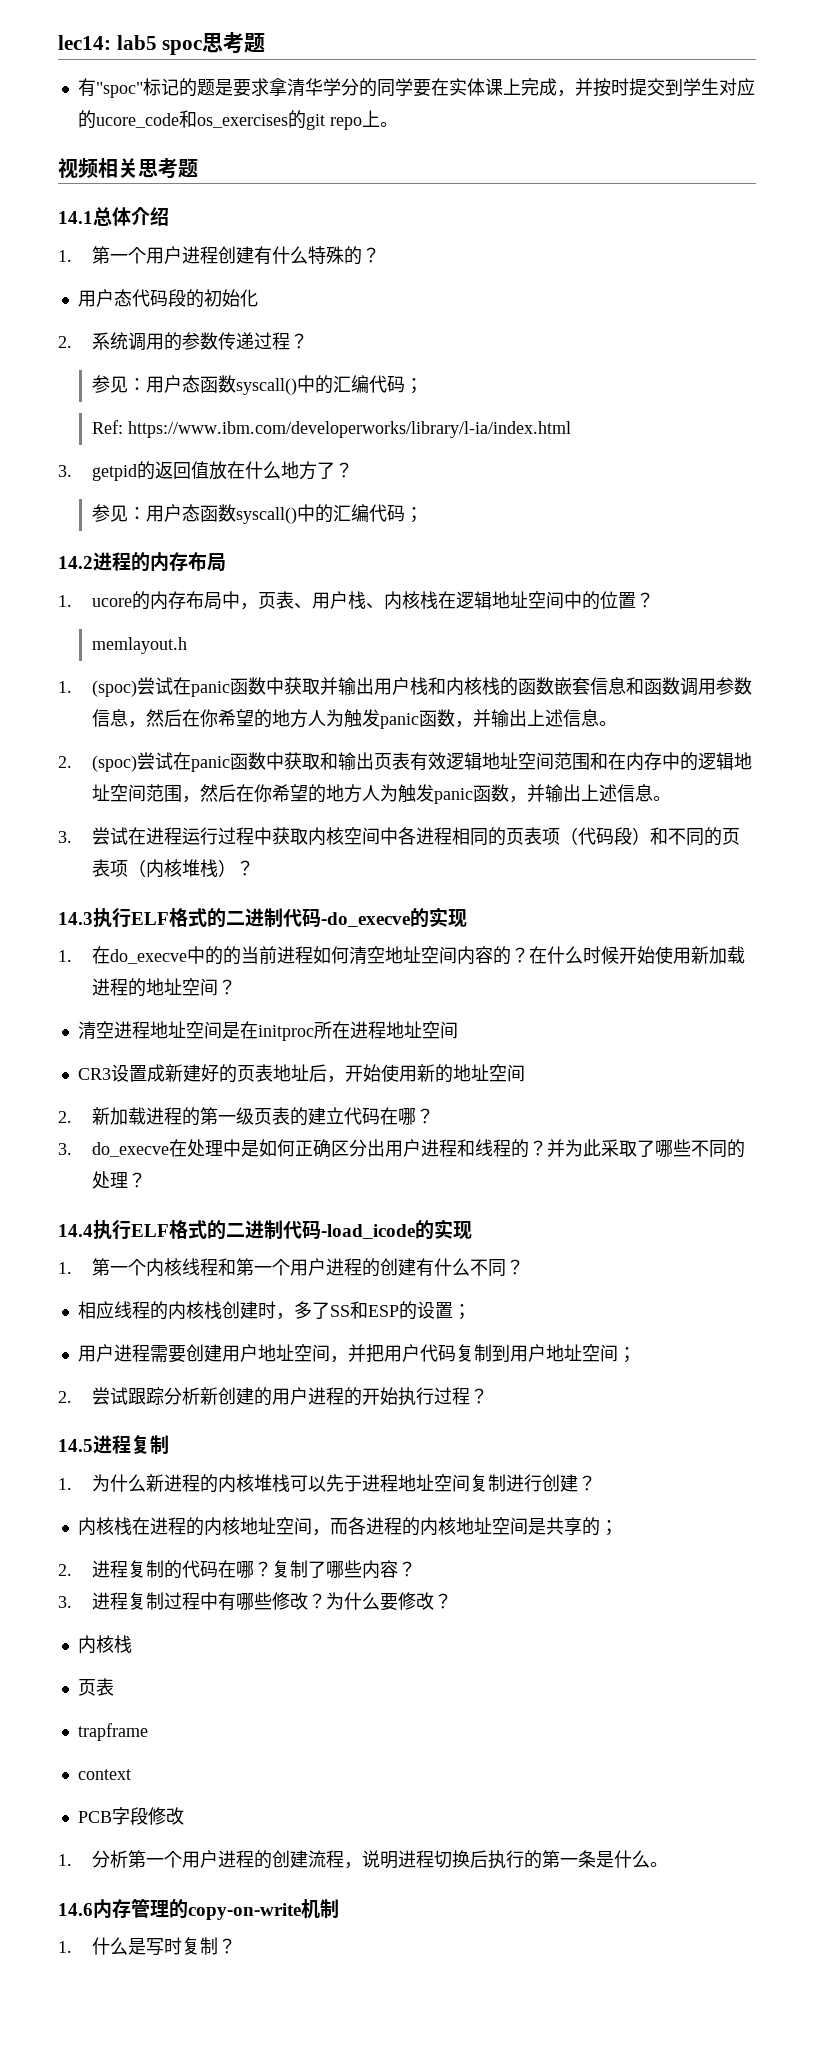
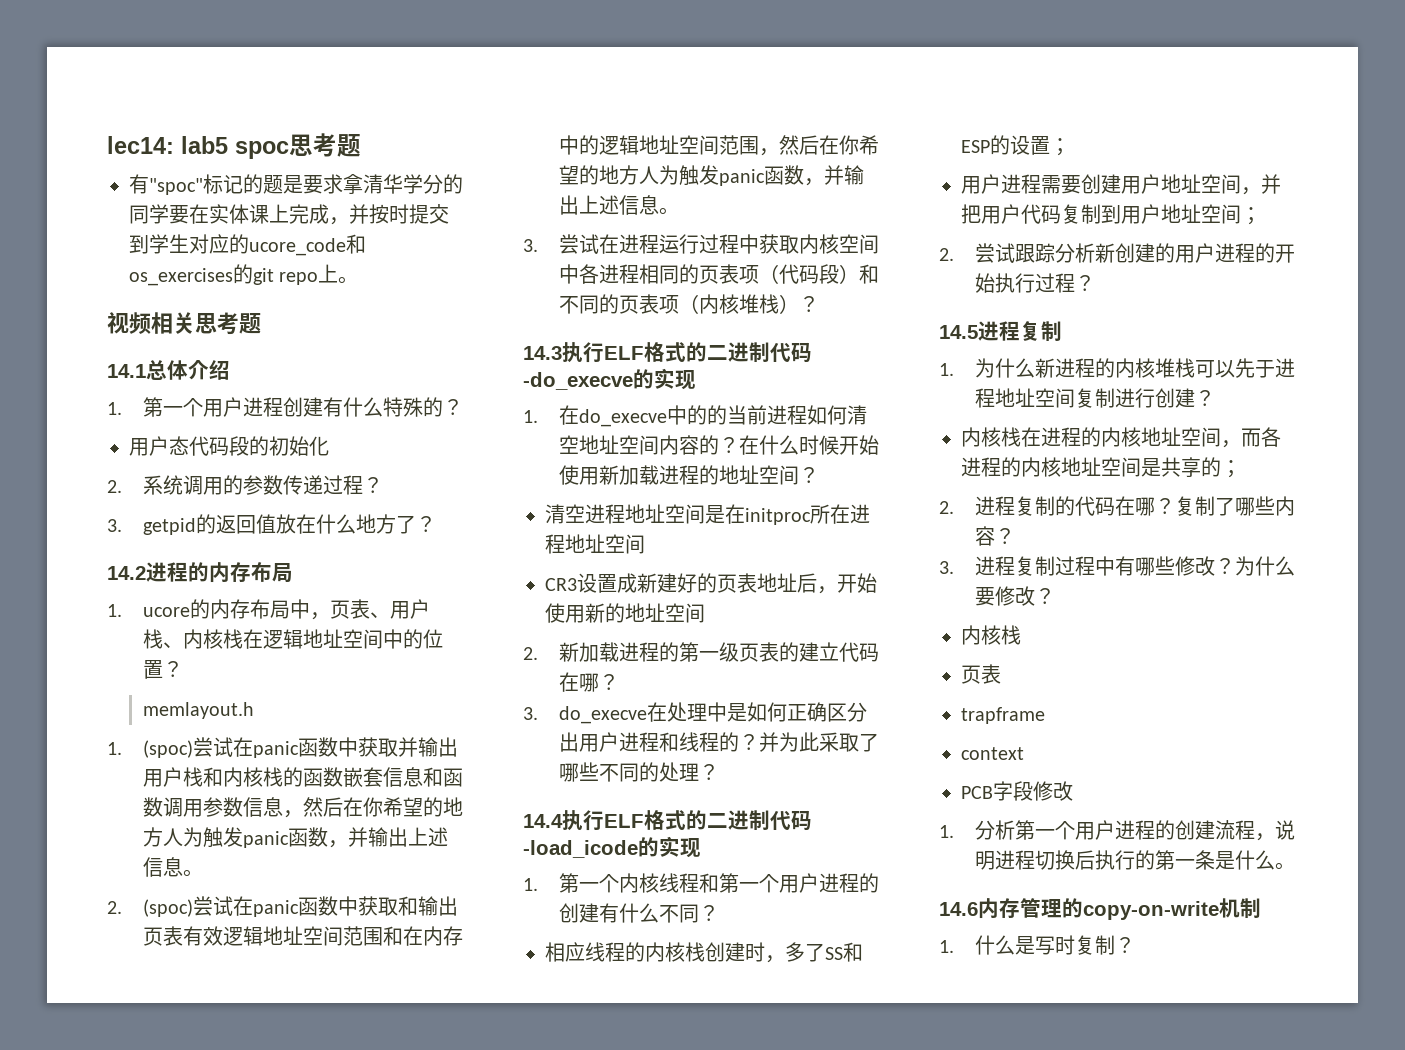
  2.系统调用的参数传递过程？
- 参见：用户态函数syscall()中的汇编代码；
- Ref: https://www.ibm.com/developerworks/library/l-ia/index.html
  3. getpid的返回值放在什么地方了？
- 参见：用户态函数syscall()中的汇编代码；

